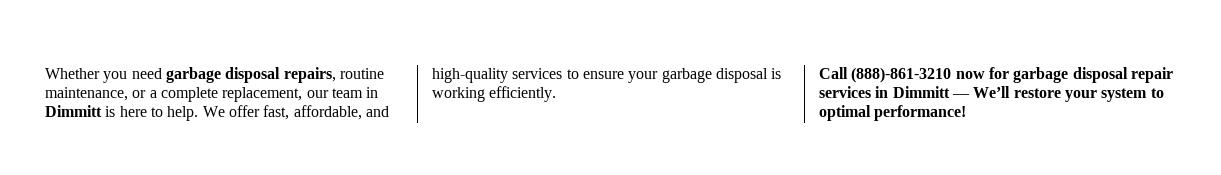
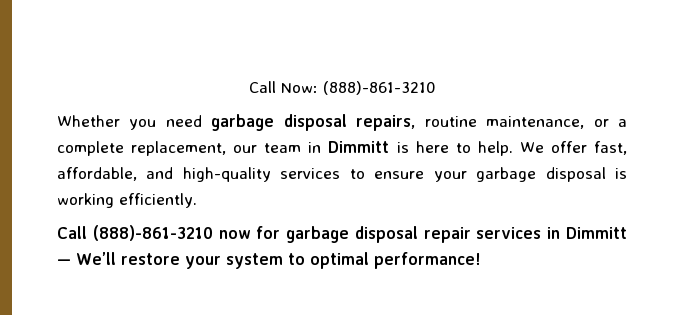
+ Call Now: (888)-861-3210

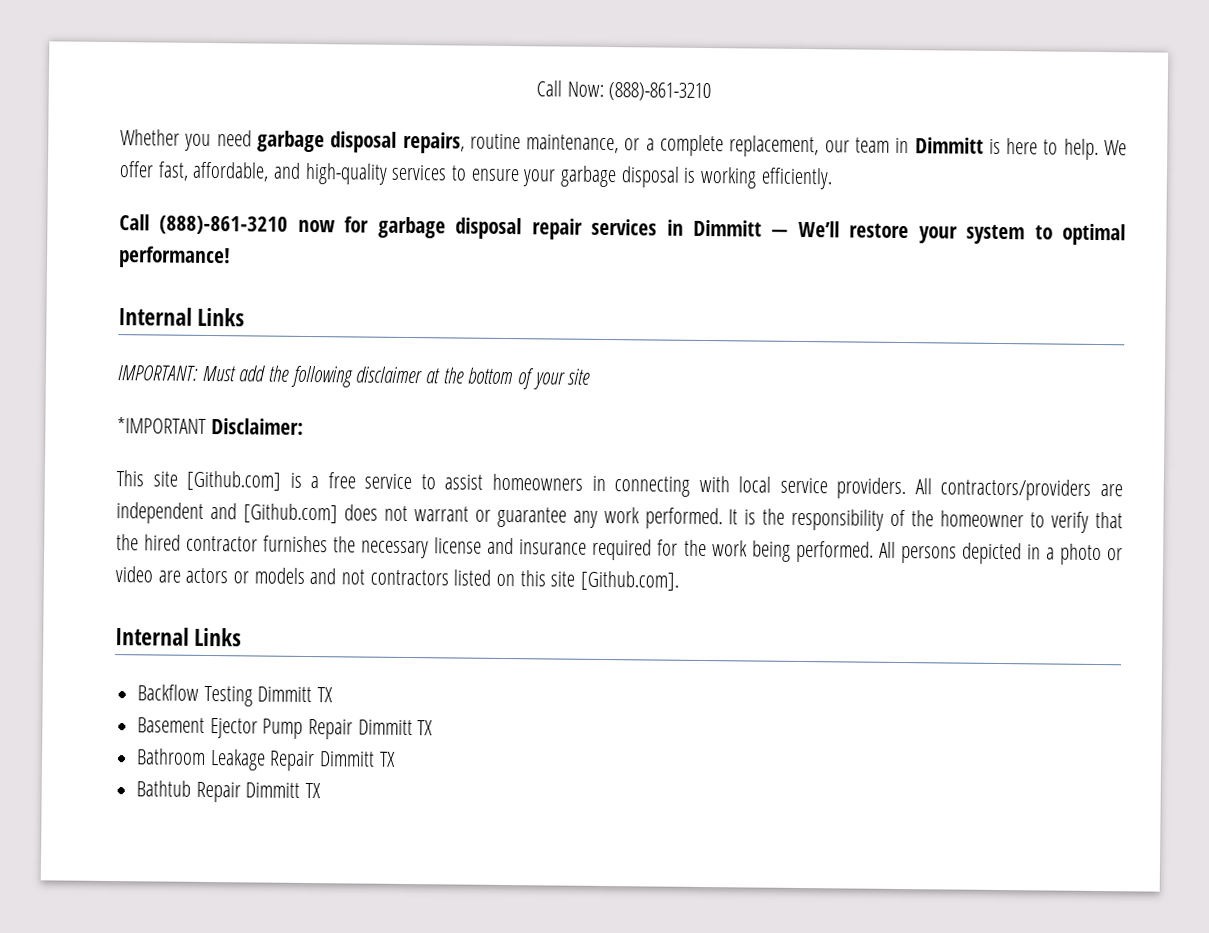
  Call (888)-861-3210 now for garbage disposal repair services in Dimmitt — We’ll restore your system to optimal performance!
+ Internal Links
+ IMPORTANT: Must add the following disclaimer at the bottom of your site
+ *IMPORTANT Disclaimer:
+ This site [Github.com] is a free service to assist homeowners in connecting with local service providers. All contractors/providers are independent and [Github.com] does not warrant or guarantee any work performed. It is the responsibility of the homeowner to verify that the hired contractor furnishes the necessary license and insurance required for the work being performed. All persons depicted in a photo or video are actors or models and not contractors listed on this site [Github.com].
+ Internal Links
+ Backflow Testing Dimmitt TX
+ Basement Ejector Pump Repair Dimmitt TX
+ Bathroom Leakage Repair Dimmitt TX
+ Bathtub Repair Dimmitt TX

